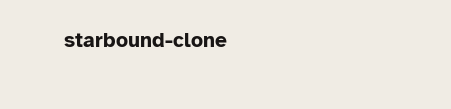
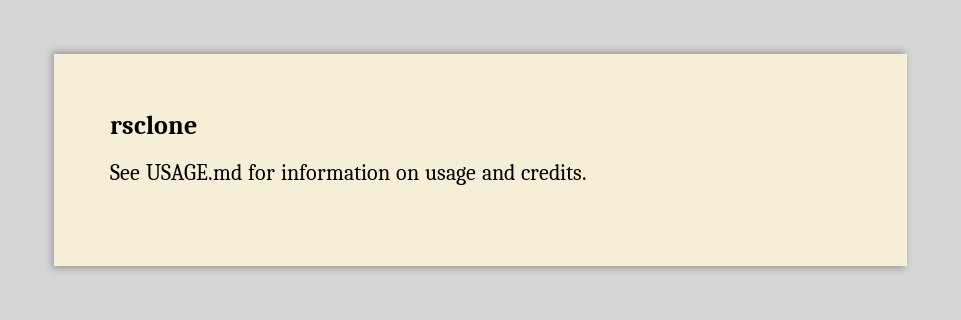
- starbound-clone
+ rsclone
+ See USAGE.md for information on usage and credits.

